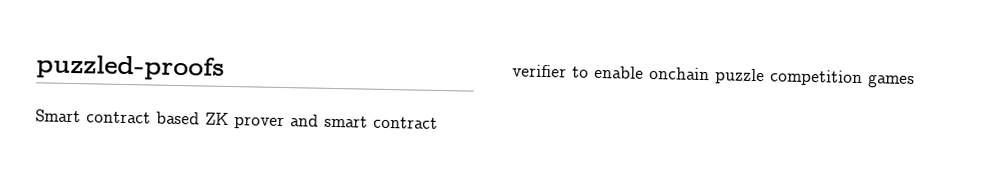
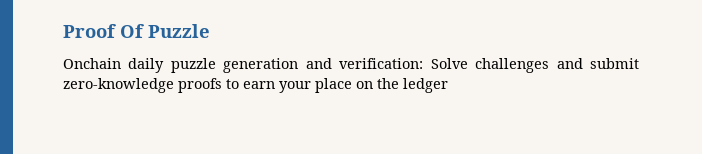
- puzzled-proofs
- Smart contract based ZK prover and smart contract verifier to enable onchain puzzle competition games
+ Proof Of Puzzle
+ Onchain daily puzzle generation and verification: Solve challenges and submit zero-knowledge proofs to earn your place on the ledger

